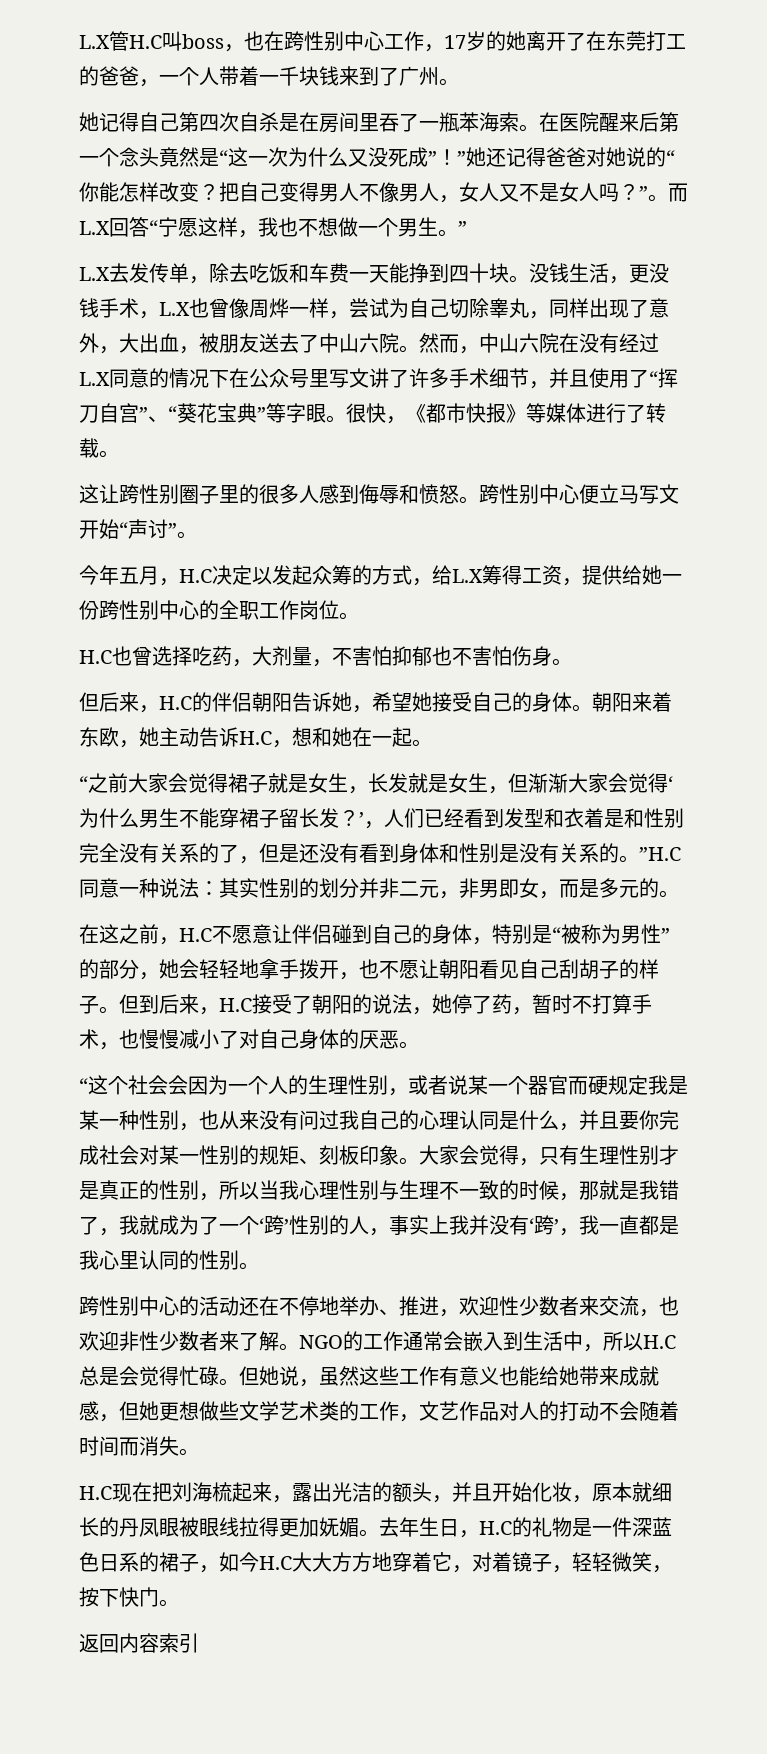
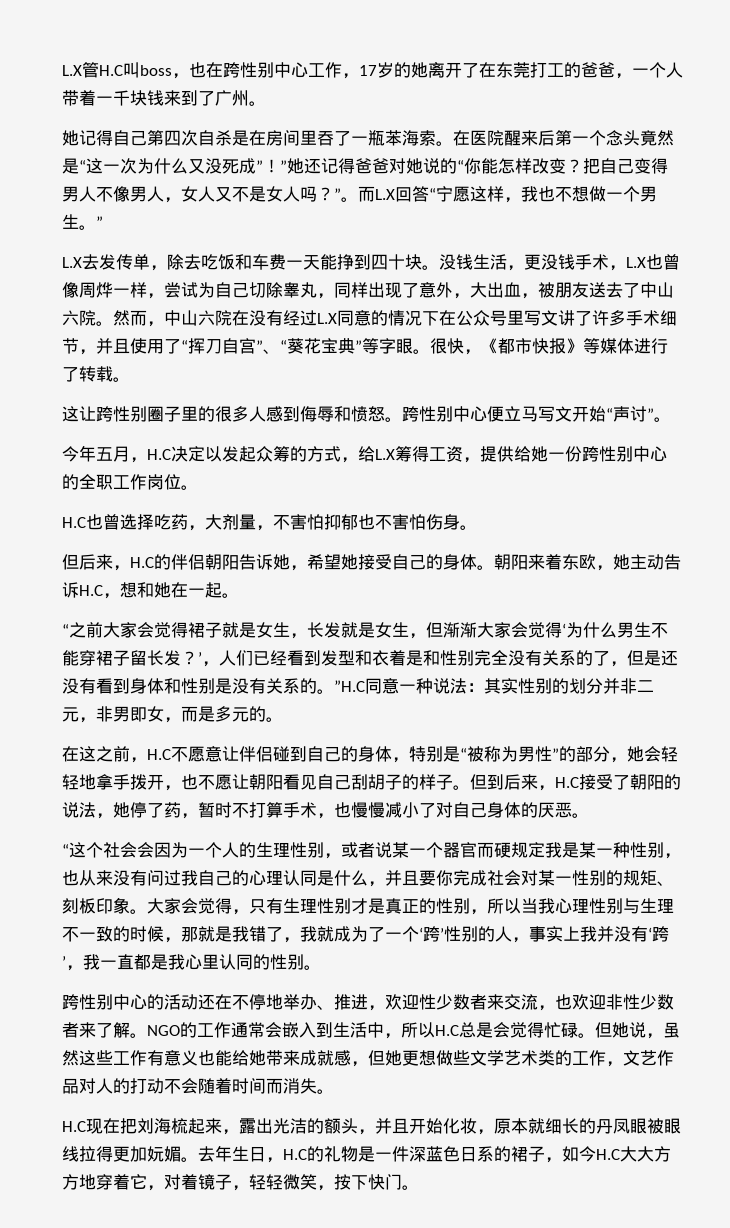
- 返回内容索引

